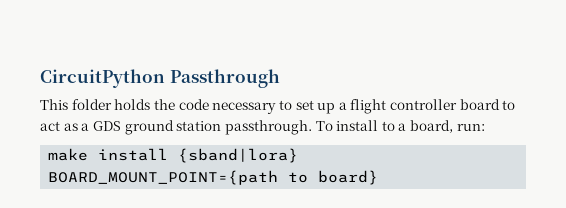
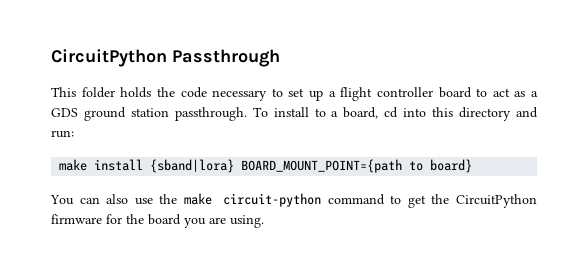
- To install to a board, run:
+ To install to a board, cd into this directory and run:
+ You can also use the make circuit-python command to get the CircuitPython firmware for the board you are using.

